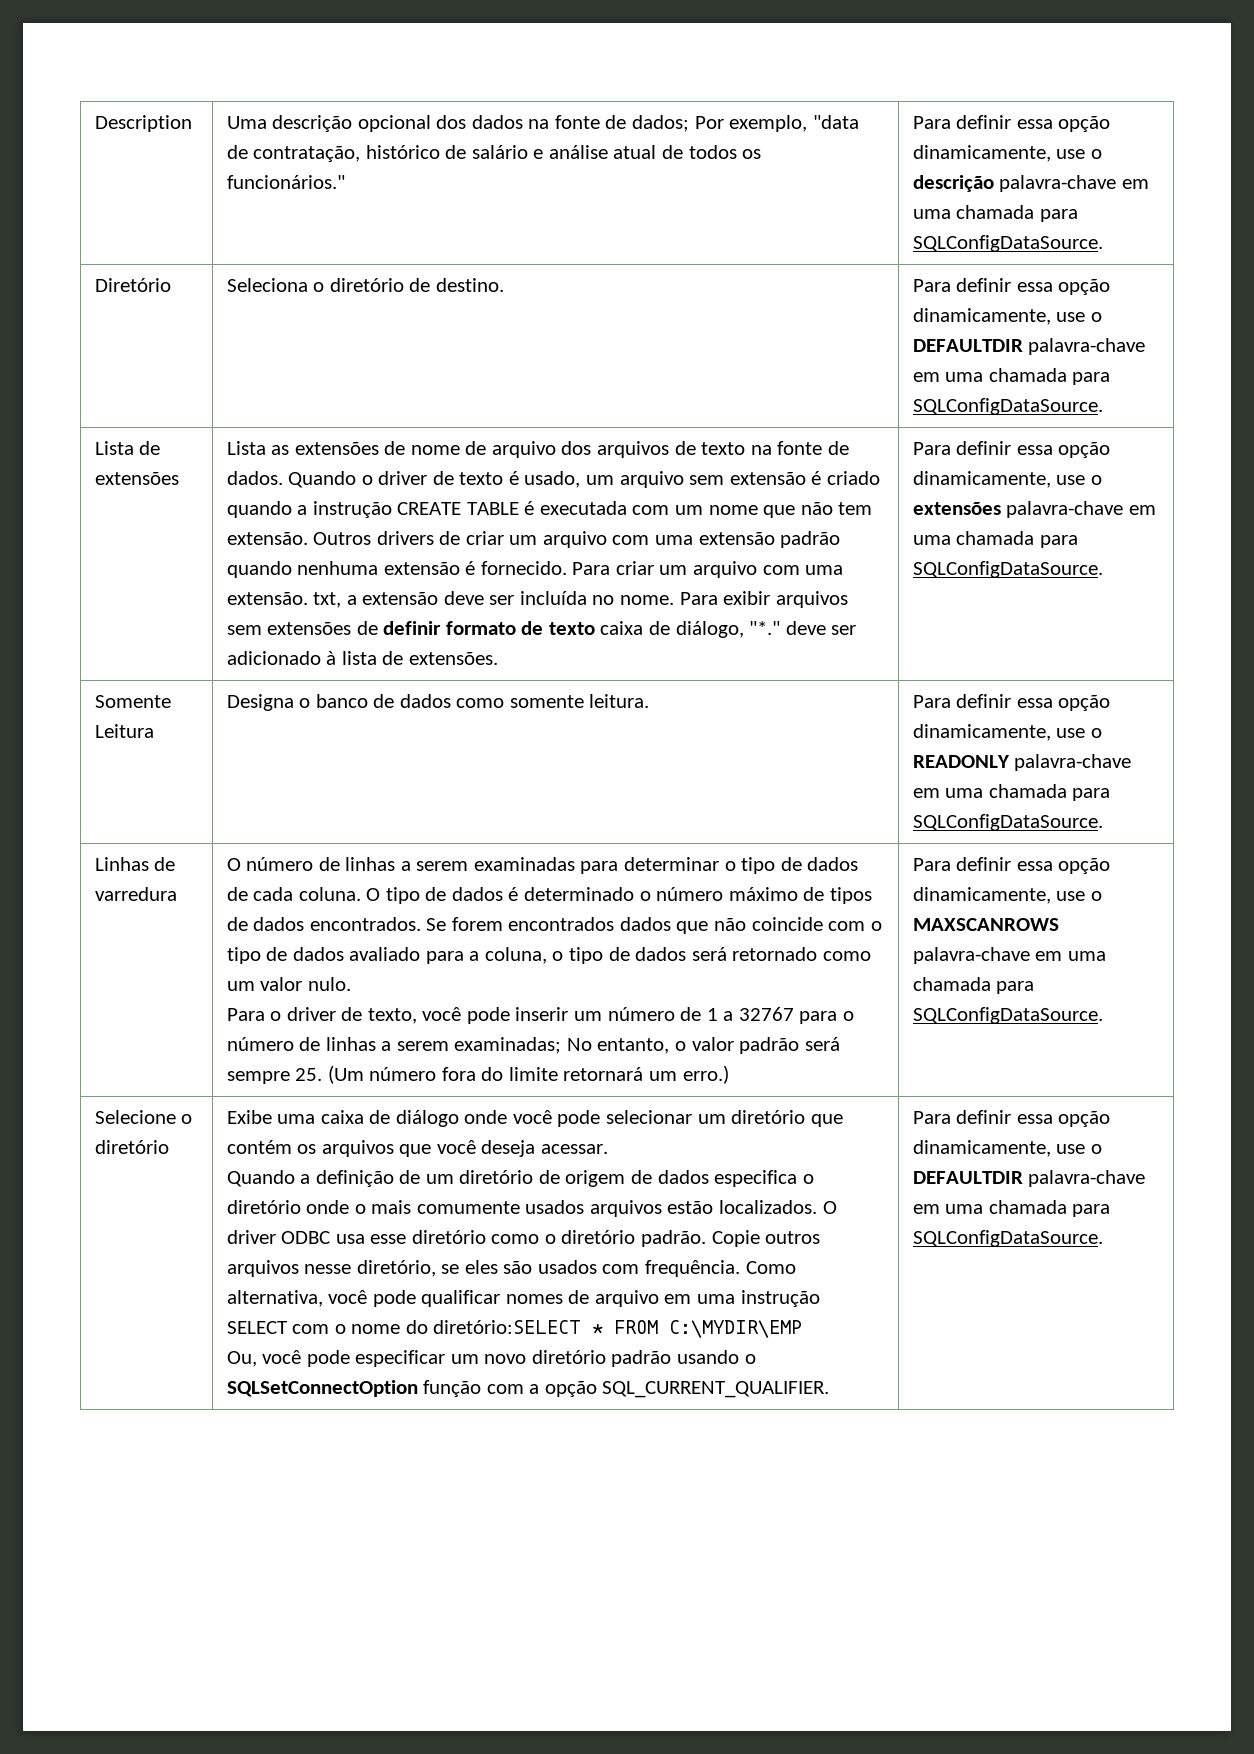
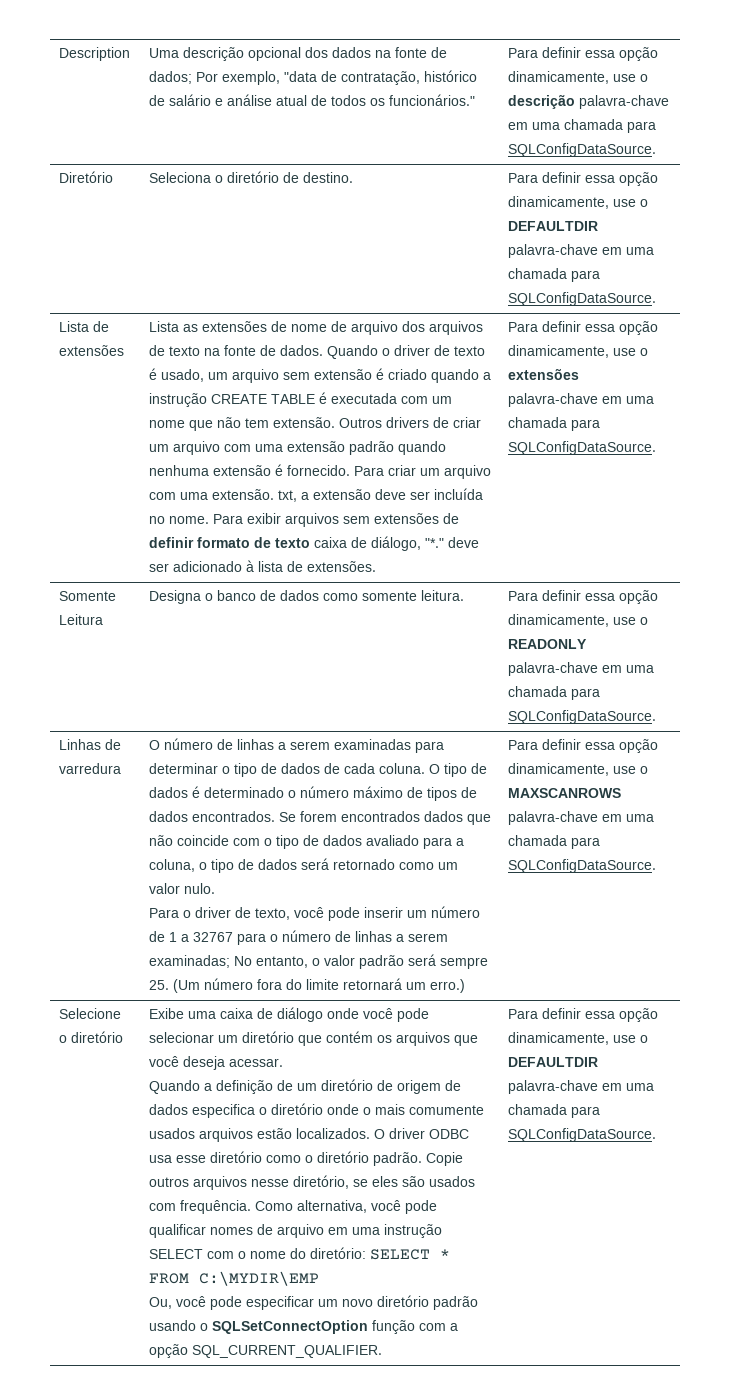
- Como alternativa, você pode qualificar nomes de arquivo em uma instrução SELECT com o nome do diretório:SELECT * FROM C:\MYDIR\EMP
+ Como alternativa, você pode qualificar nomes de arquivo em uma instrução SELECT com o nome do diretório: SELECT * FROM C:\MYDIR\EMP

